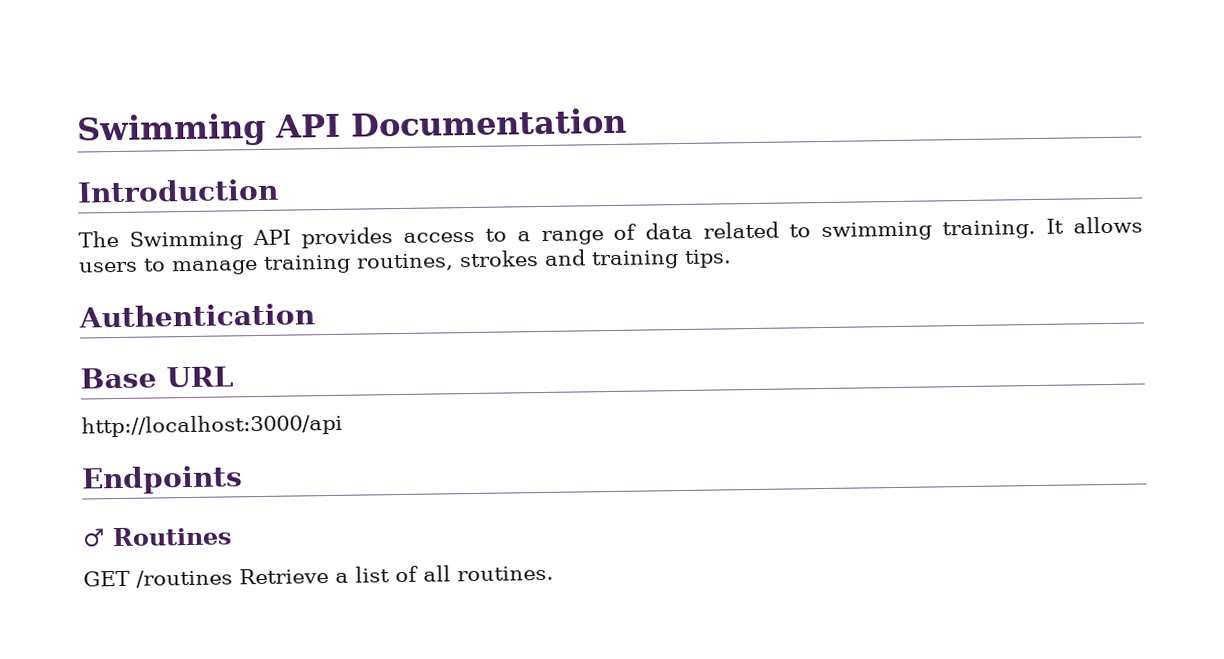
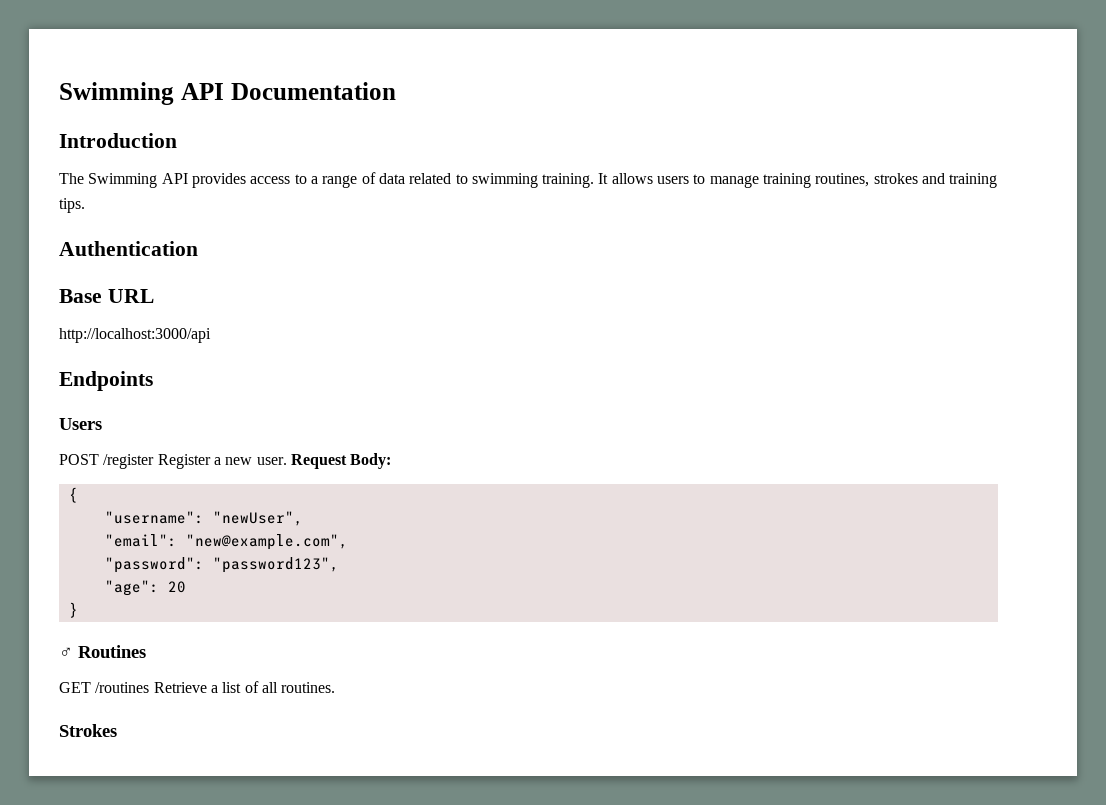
+ Users
+ POST /register Register a new user. Request Body:
+ {
+ "username": "newUser",
+ "email": "new@example.com",
+ "password": "password123",
+ "age": 20
+ }
+ Strokes

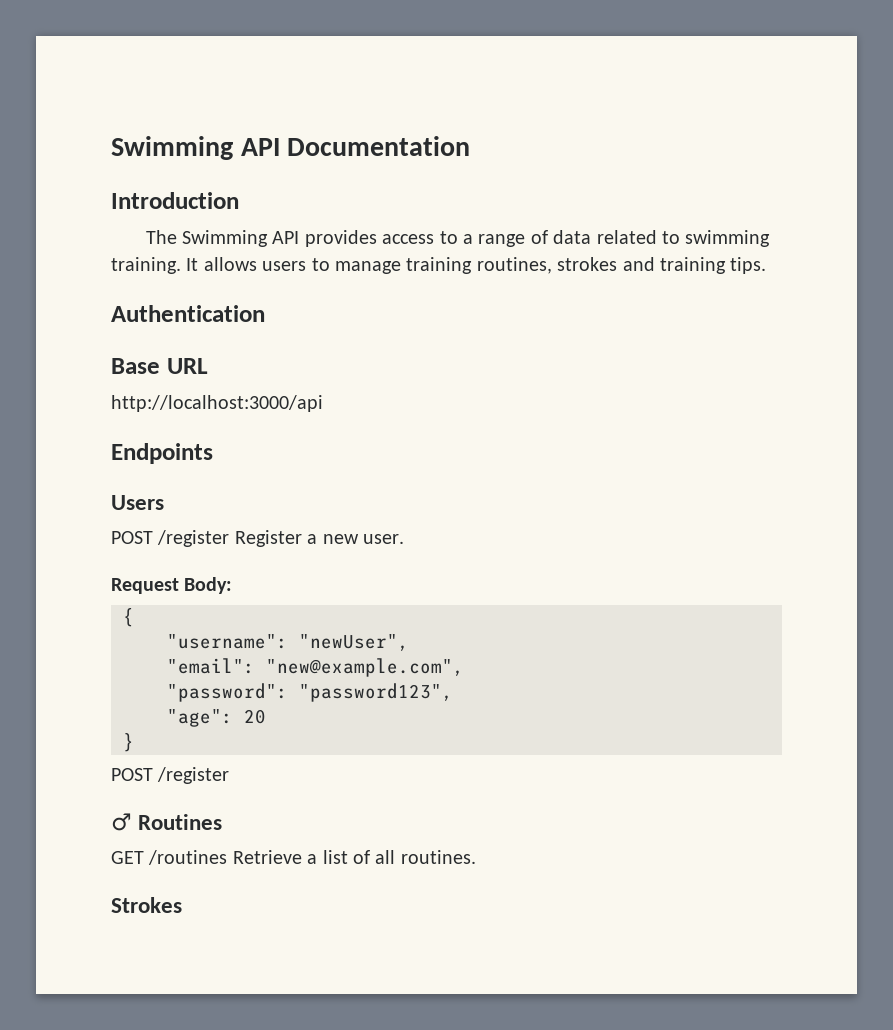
- POST /register Register a new user. Request Body:
+ POST /register Register a new user.
+ Request Body:
  }
+ POST /register

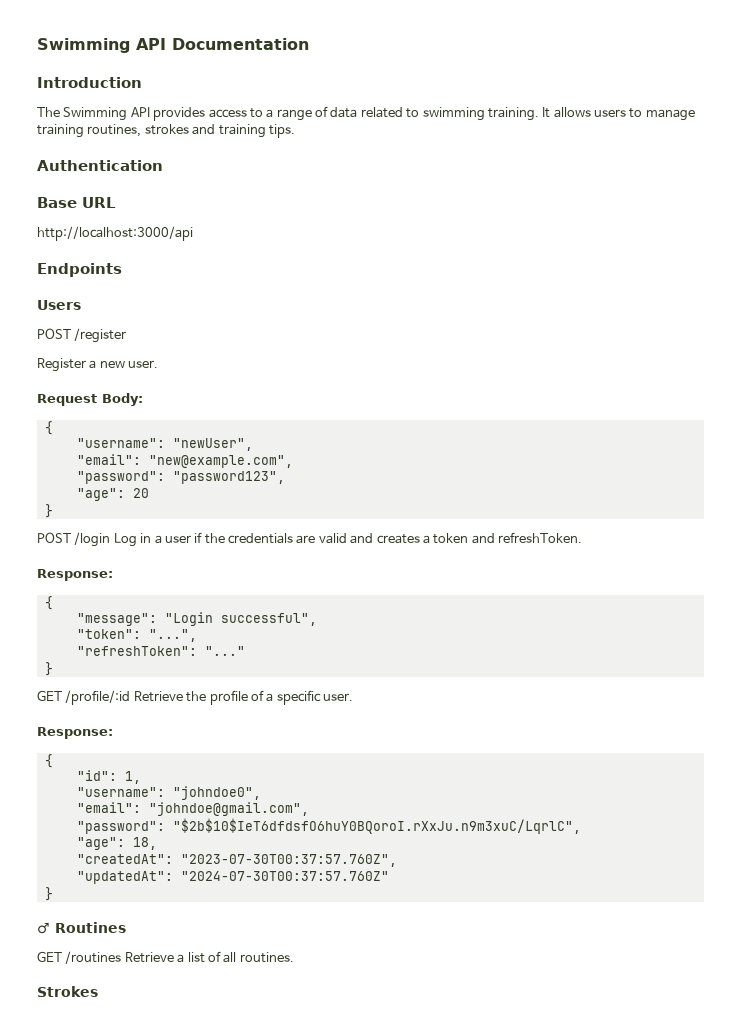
- POST /register Register a new user.
+ POST /register
+ Register a new user.
  "age": 20
  }
- POST /register
+ POST /login Log in a user if the credentials are valid and creates a token and refreshToken.
+ Response:
+ {
+ "message": "Login successful",
+ "token": "...",
+ "refreshToken": "..."
+ }
+ GET /profile/:id Retrieve the profile of a specific user.
+ Response:
+ {
+ "id": 1,
+ "username": "johndoe0",
+ "email": "johndoe@gmail.com",
+ "password": "$2b$10$IeT6dfdsfO6huY0BQoroI.rXxJu.n9m3xuC/LqrlC",
+ "age": 18,
+ "createdAt": "2023-07-30T00:37:57.760Z",
+ "updatedAt": "2024-07-30T00:37:57.760Z"
+ }

